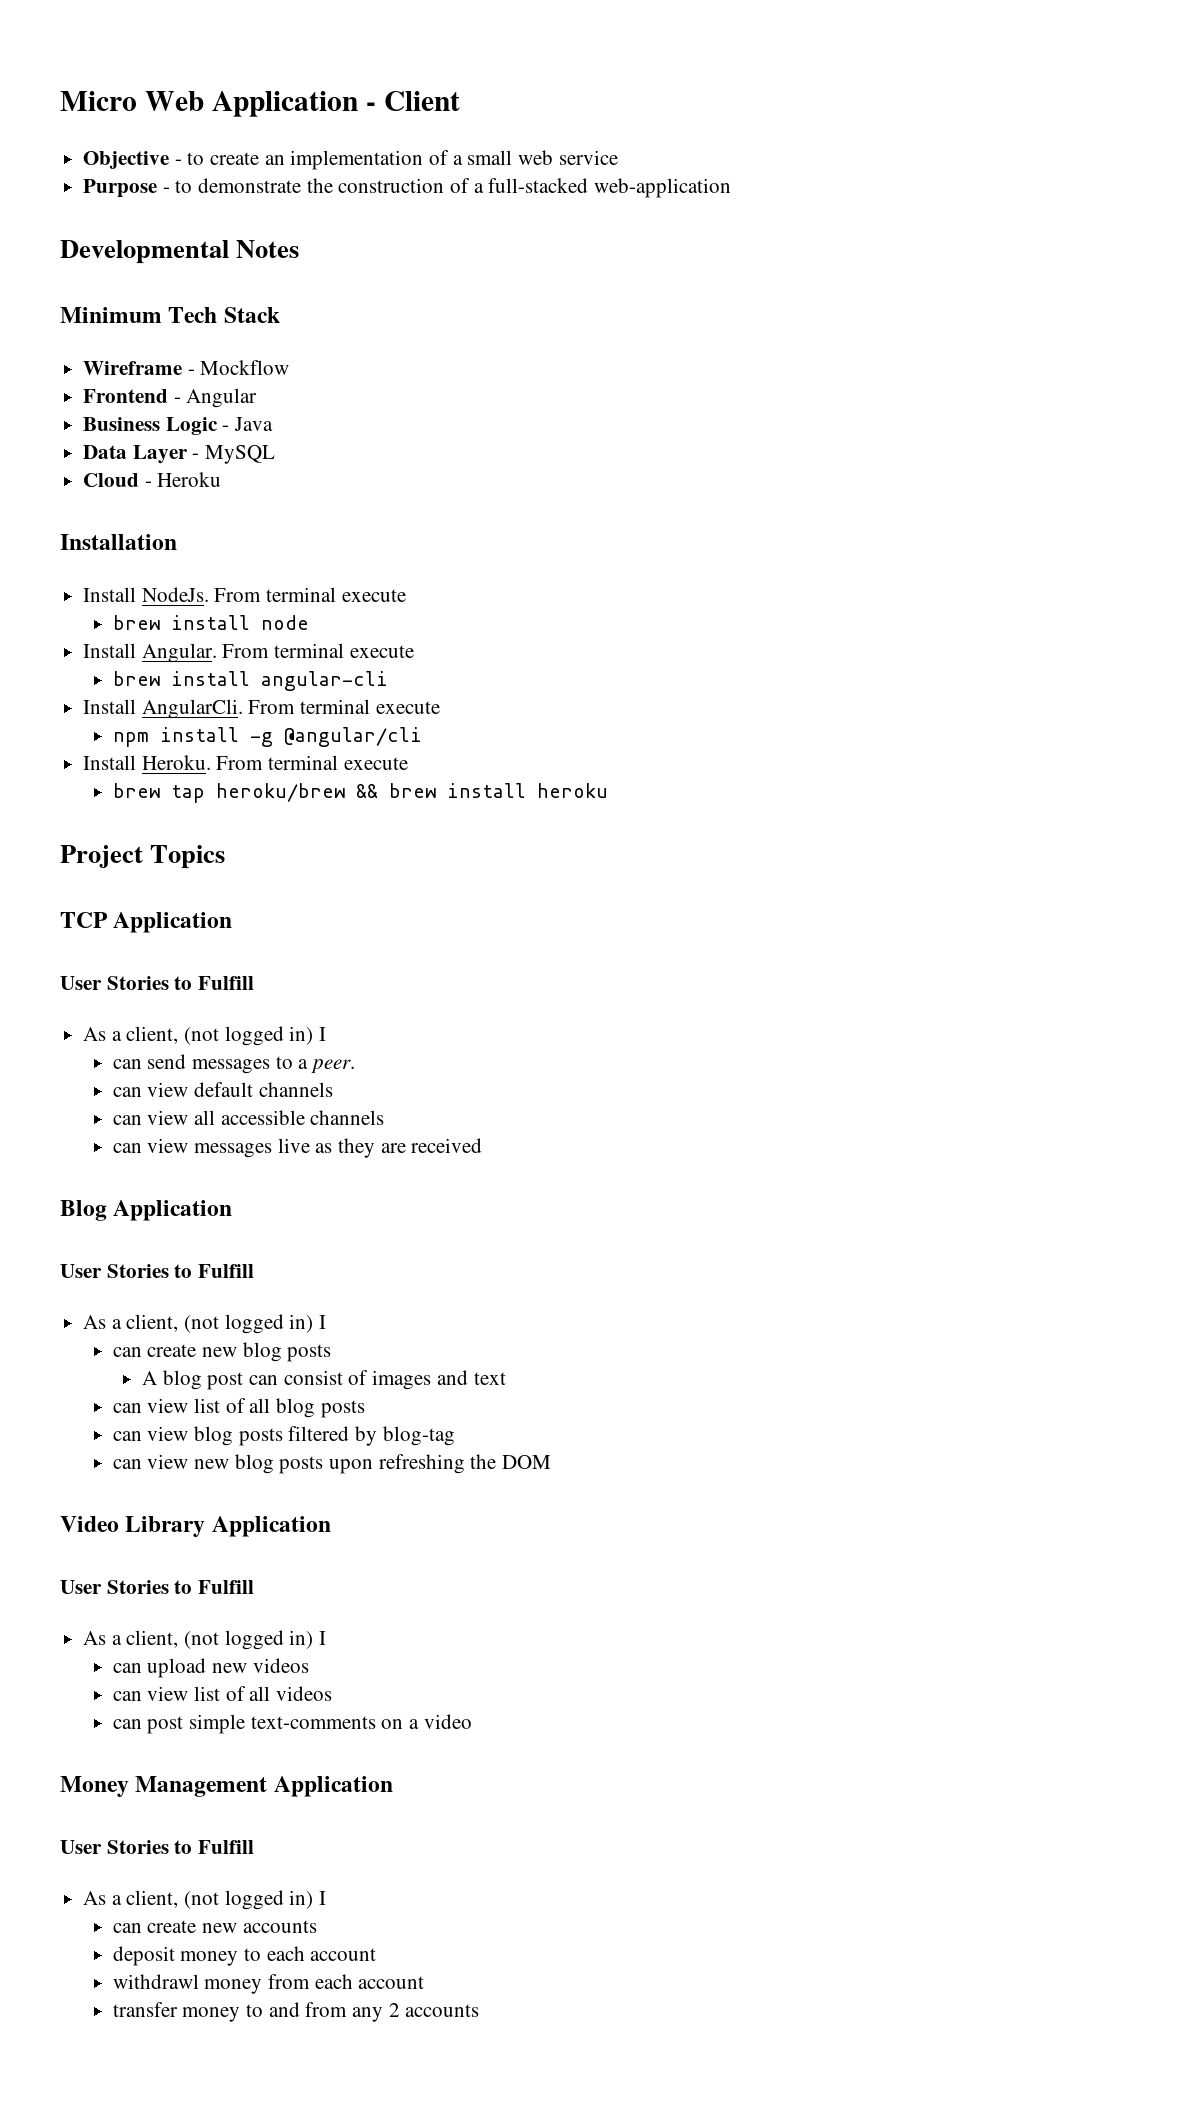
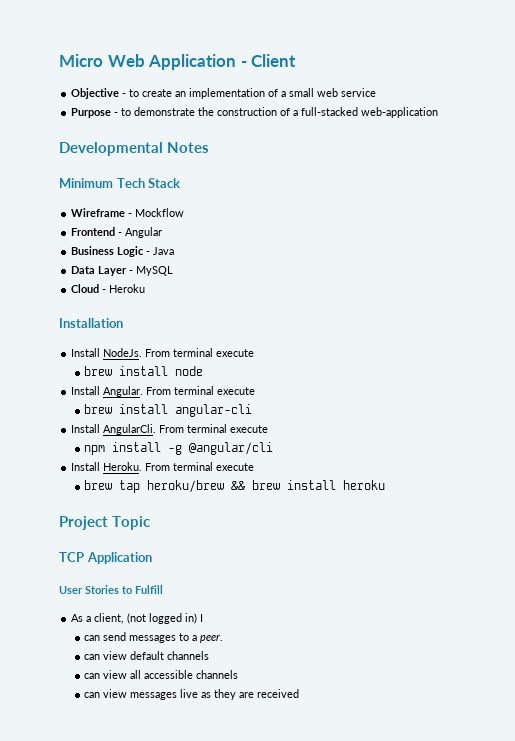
- Project Topics
+ Project Topic
- Blog Application
- User Stories to Fulfill
- As a client, (not logged in) I
- can create new blog posts
- A blog post can consist of images and text
- can view list of all blog posts
- can view blog posts filtered by blog-tag
- can view new blog posts upon refreshing the DOM
- Video Library Application
- User Stories to Fulfill
- As a client, (not logged in) I
- can upload new videos
- can view list of all videos
- can post simple text-comments on a video
- Money Management Application
- User Stories to Fulfill
- As a client, (not logged in) I
- can create new accounts
- deposit money to each account
- withdrawl money from each account
- transfer money to and from any 2 accounts

